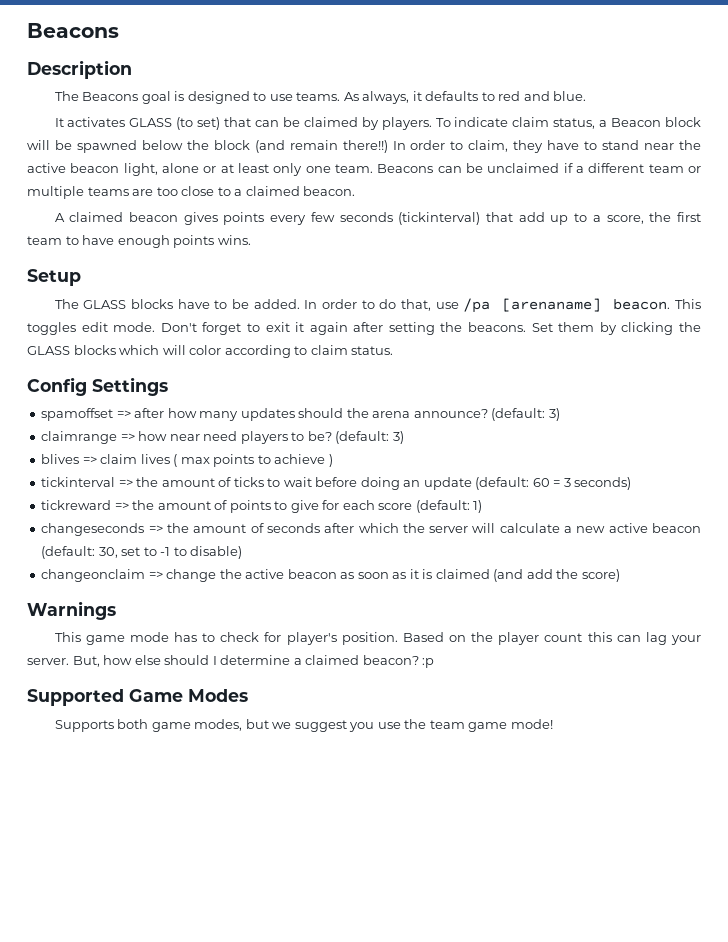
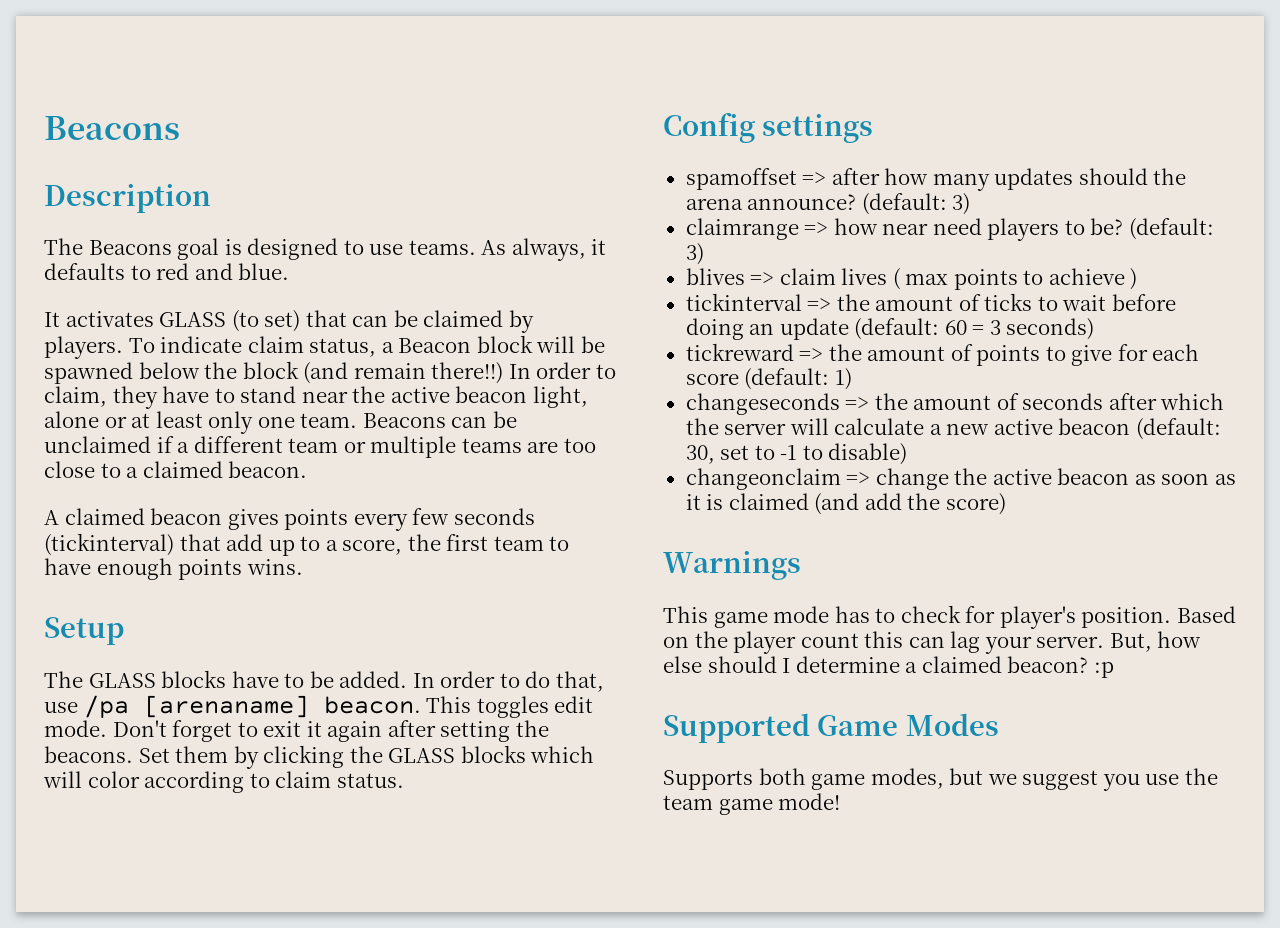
- Config Settings
+ Config settings

